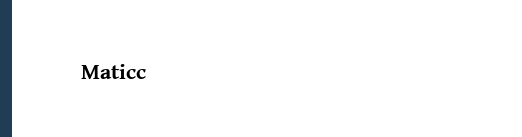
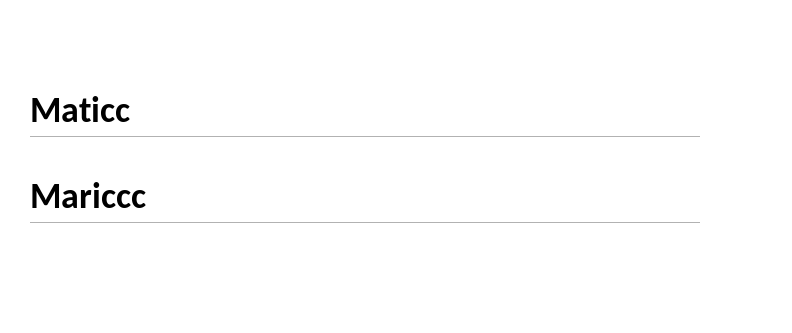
+ Mariccc

